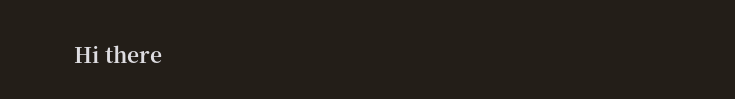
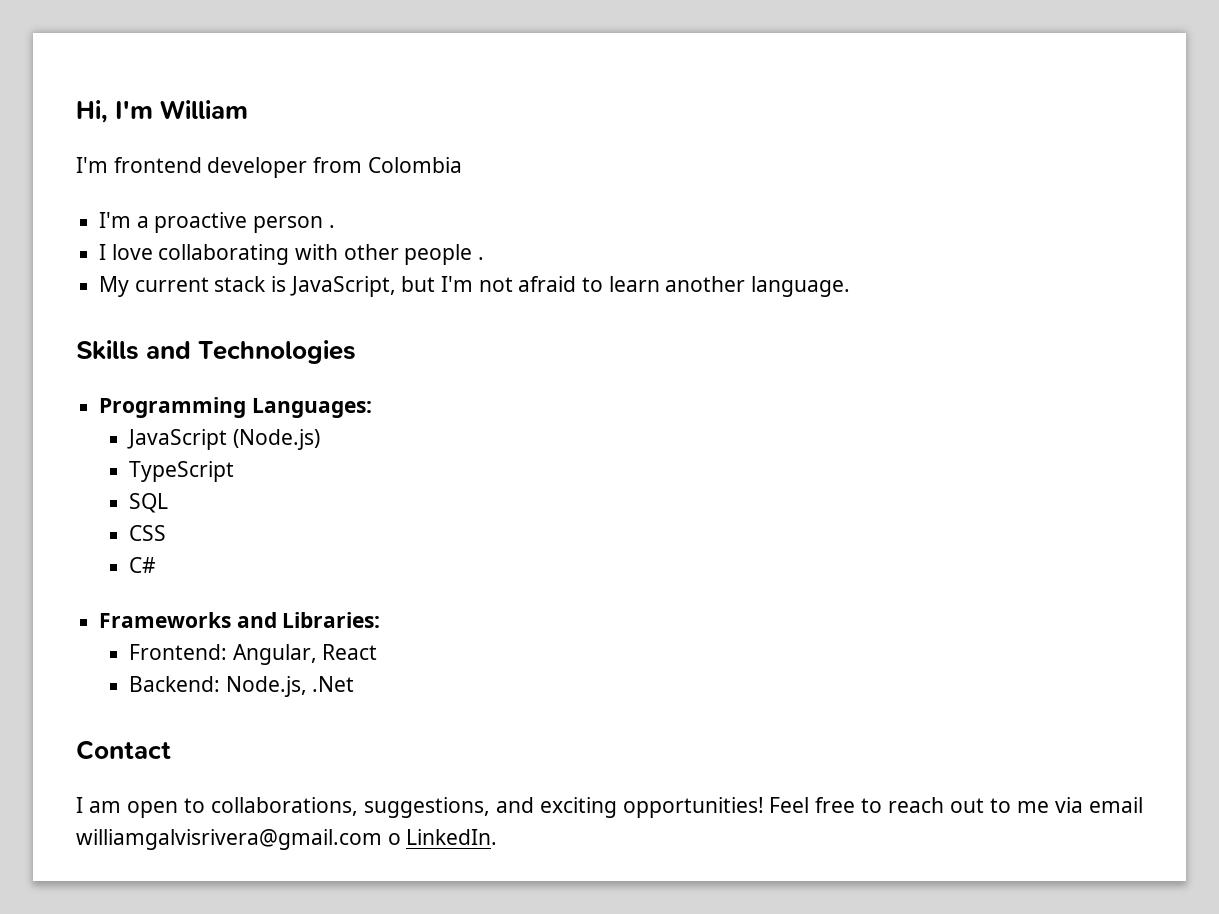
- Hi there
+ Hi, I'm William
+ I'm frontend developer from Colombia
+ I'm a proactive person .
+ I love collaborating with other people .
+ My current stack is JavaScript, but I'm not afraid to learn another language.
+ Skills and Technologies
+ Programming Languages:
+ JavaScript (Node.js)
+ TypeScript
+ SQL
+ CSS
+ C#
+ Frameworks and Libraries:
+ Frontend: Angular, React
+ Backend: Node.js, .Net
+ Contact
+ I am open to collaborations, suggestions, and exciting opportunities! Feel free to reach out to me via email williamgalvisrivera@gmail.com o LinkedIn.

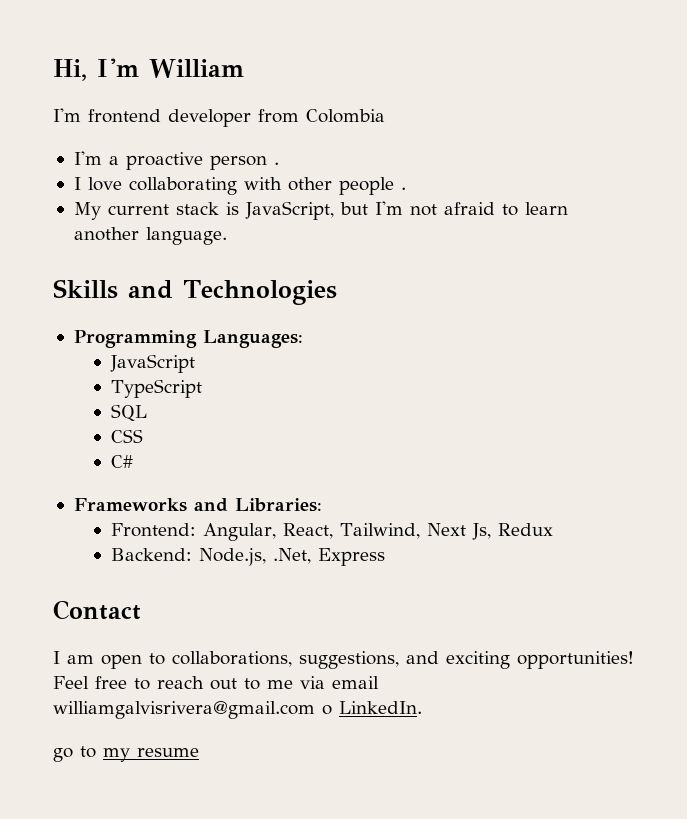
- JavaScript (Node.js)
+ JavaScript
- Frontend: Angular, React
+ Frontend: Angular, React, Tailwind, Next Js, Redux
- Backend: Node.js, .Net
+ Backend: Node.js, .Net, Express
+ go to my resume

